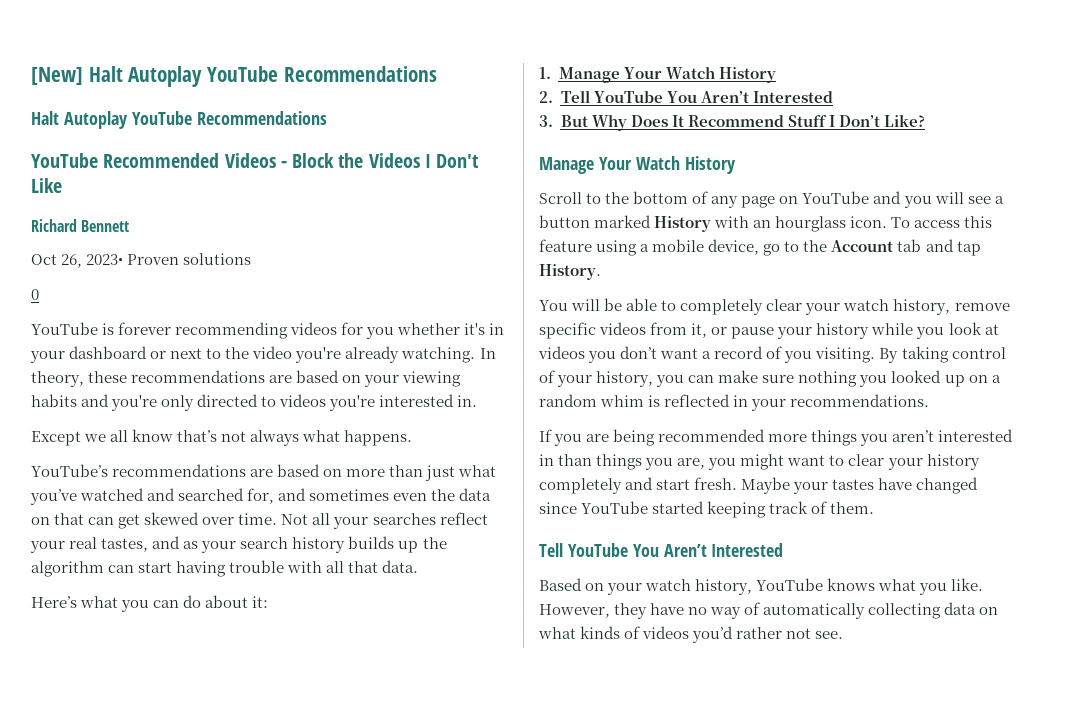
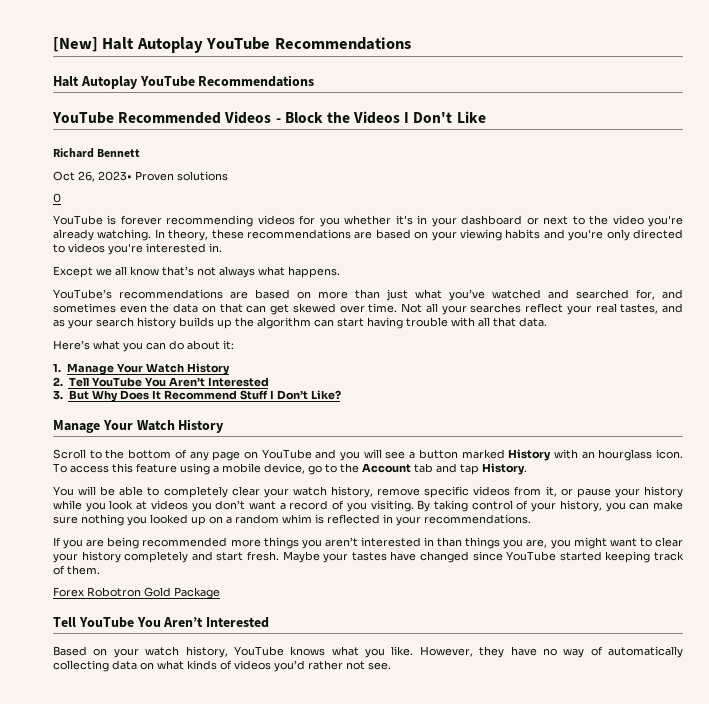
+ Forex Robotron Gold Package

